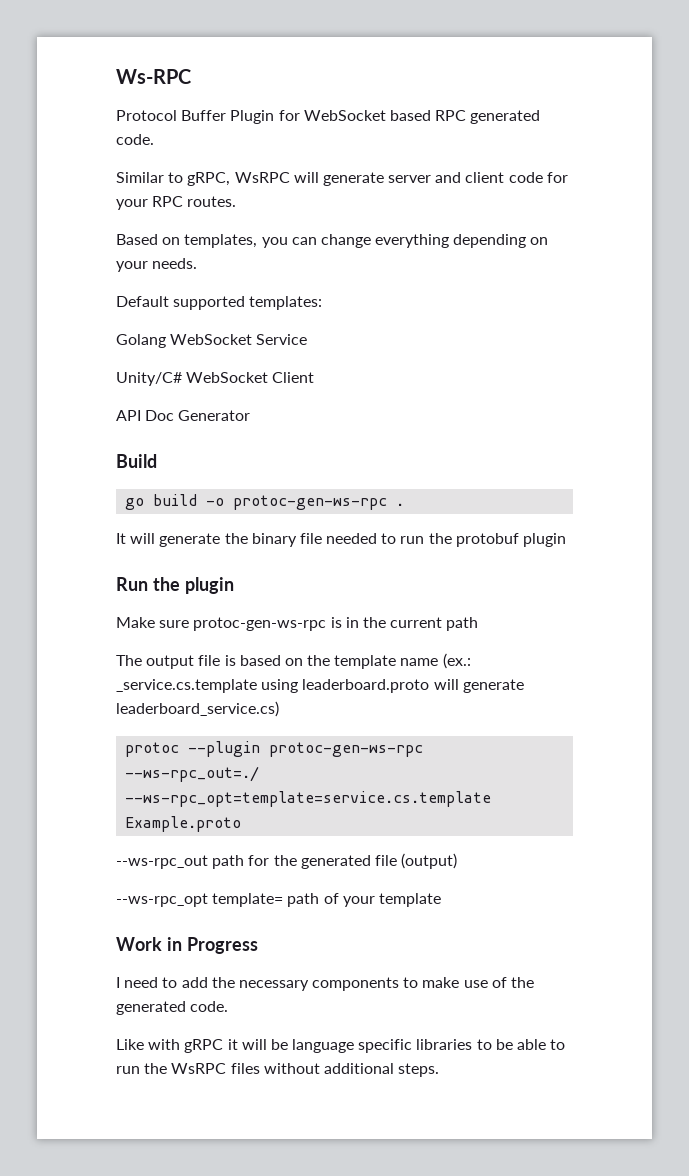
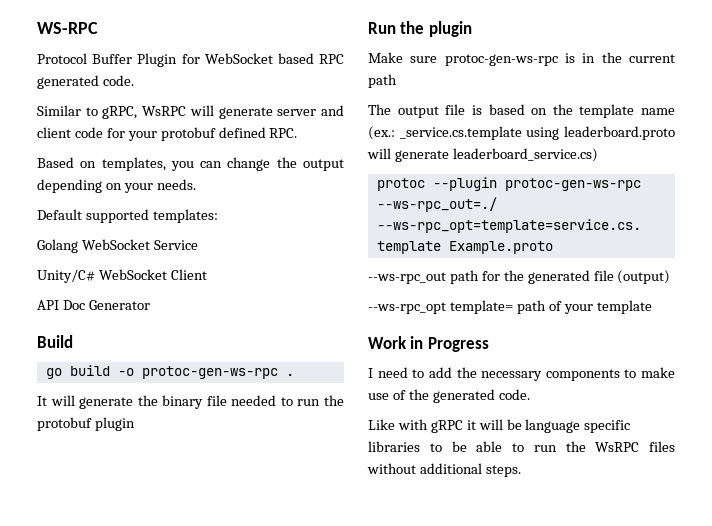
- Ws-RPC
+ WS-RPC
- Similar to gRPC, WsRPC will generate server and client code for your RPC routes.
+ Similar to gRPC, WsRPC will generate server and client code for your protobuf defined RPC.
- Based on templates, you can change everything depending on your needs.
+ Based on templates, you can change the output depending on your needs.

